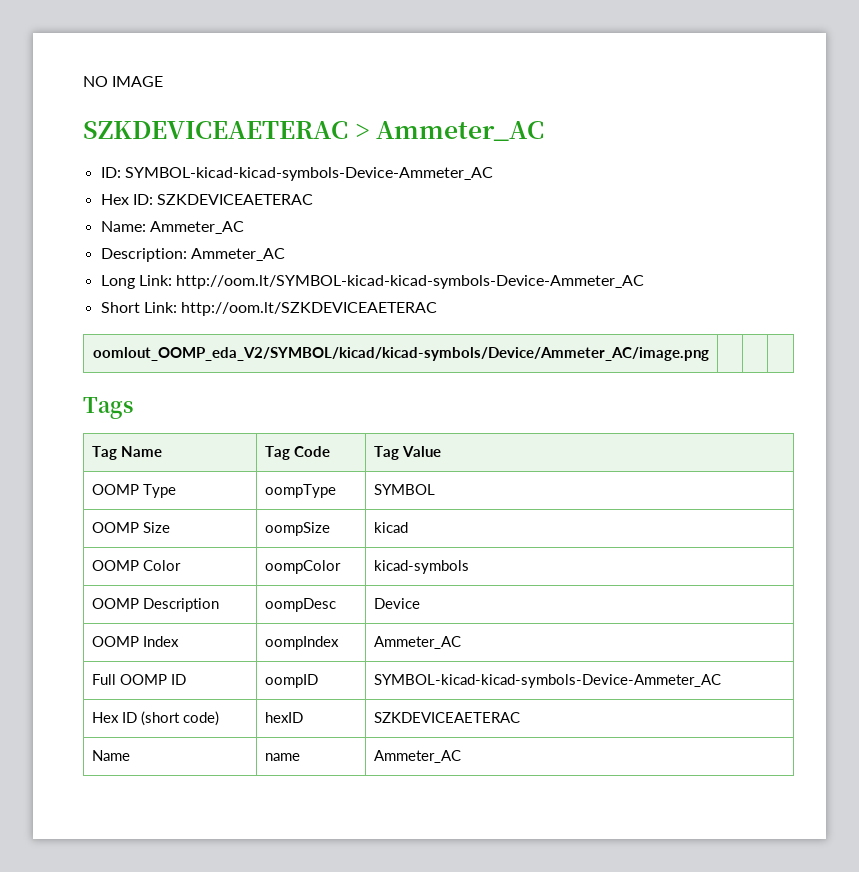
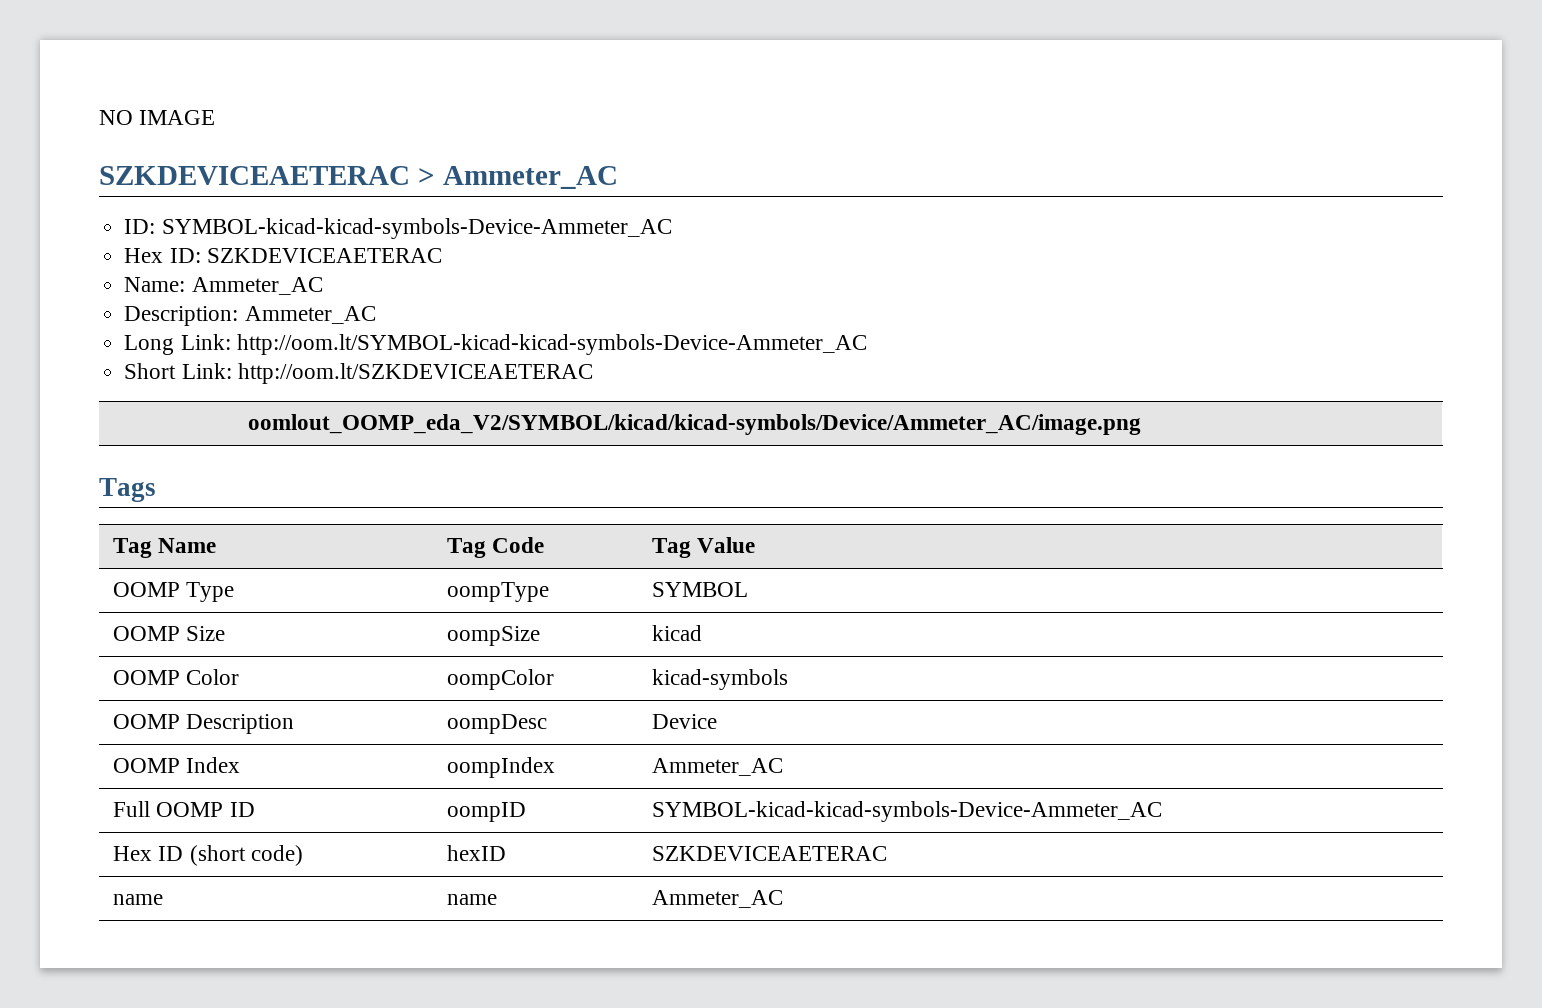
- Name | name | Ammeter_AC
+ name | name | Ammeter_AC

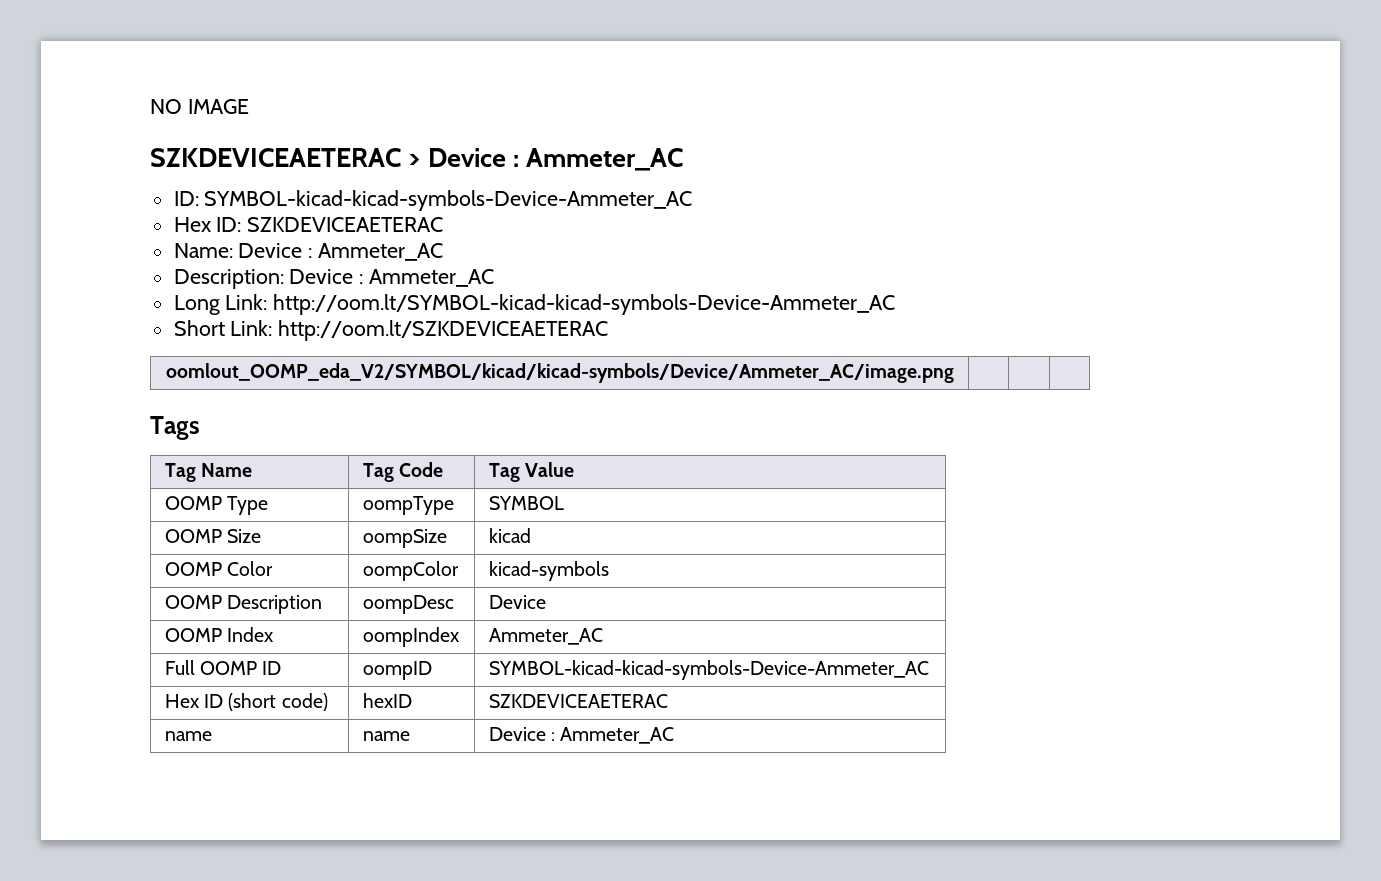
- SZKDEVICEAETERAC > Ammeter_AC
+ SZKDEVICEAETERAC > Device : Ammeter_AC
- Name: Ammeter_AC
+ Name: Device : Ammeter_AC
- Description: Ammeter_AC
+ Description: Device : Ammeter_AC
- name | name | Ammeter_AC
+ name | name | Device : Ammeter_AC

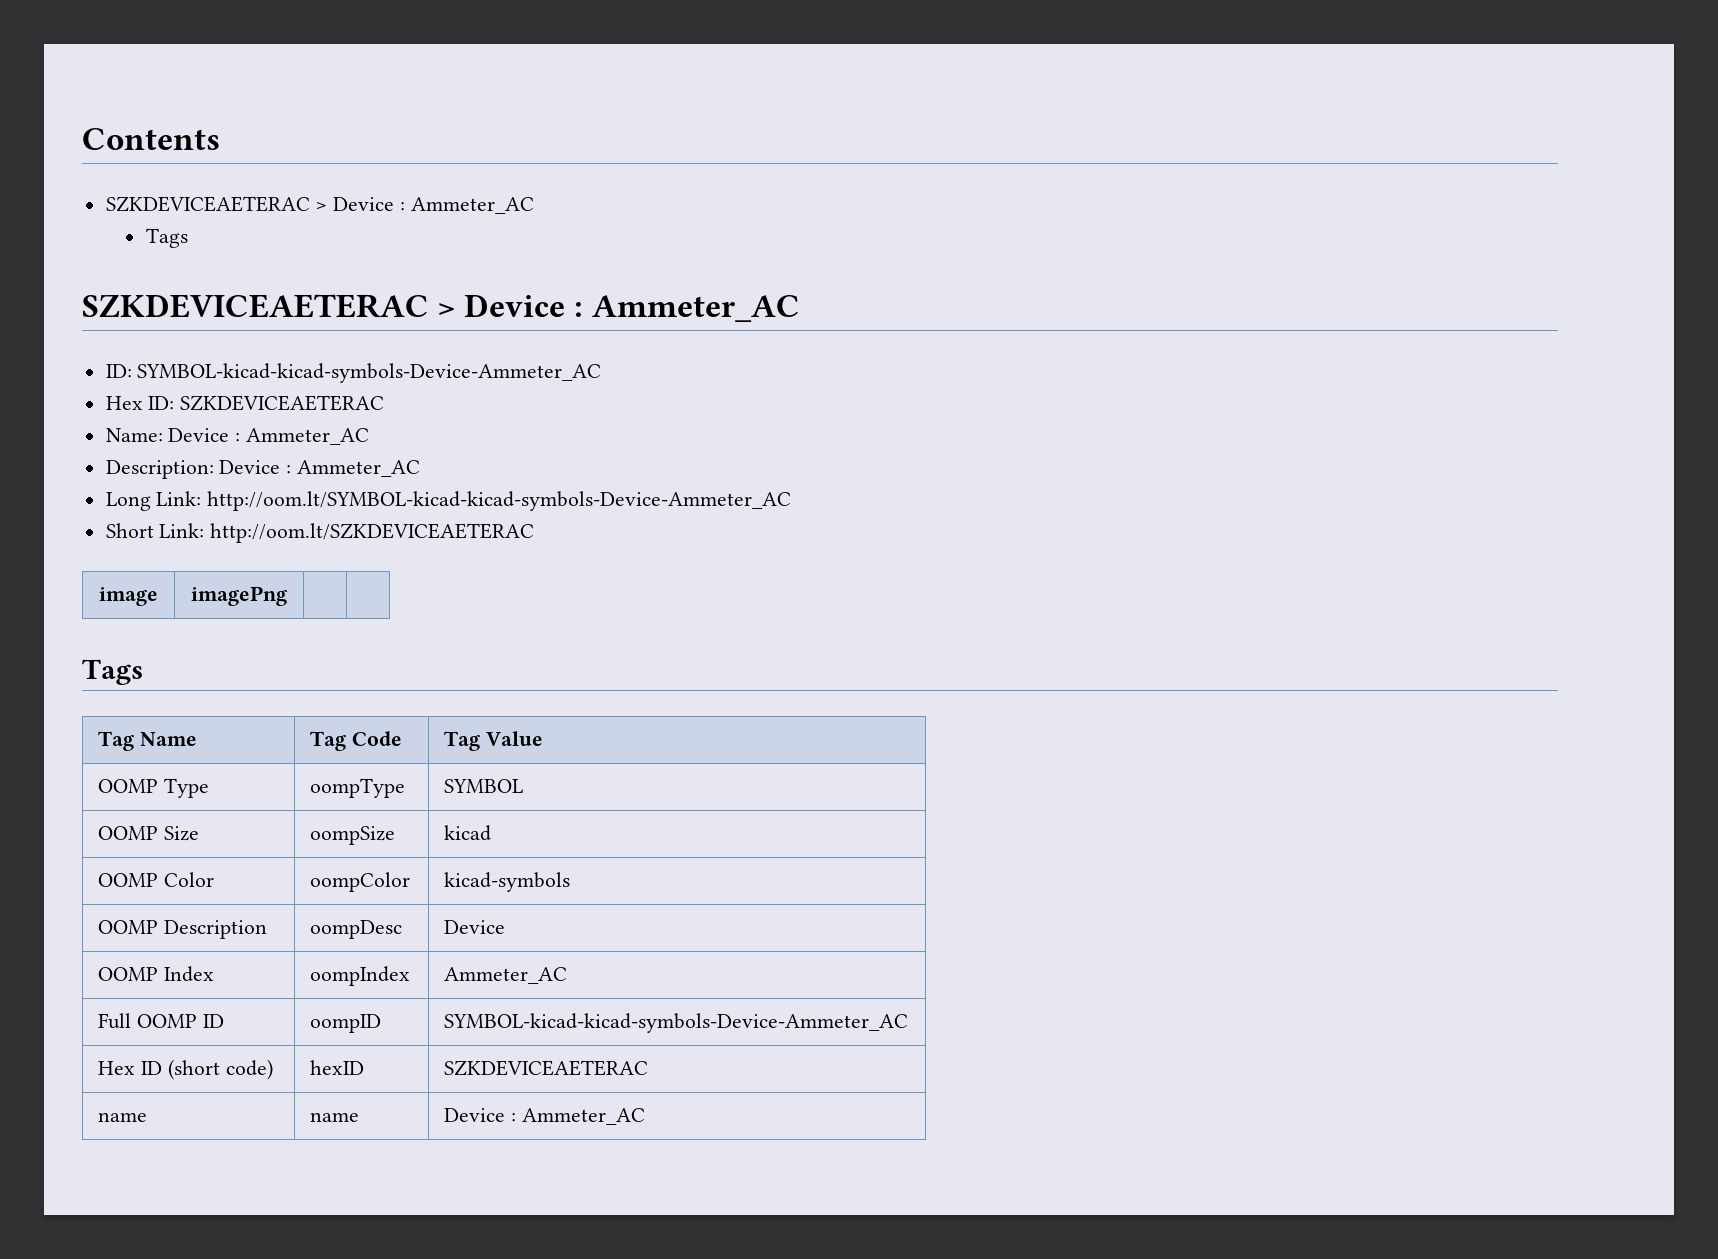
- NO IMAGE
+ Contents
+ SZKDEVICEAETERAC > Device : Ammeter_AC
+ Tags
- oomlout_OOMP_eda_V2/SYMBOL/kicad/kicad-symbols/Device/Ammeter_AC/image.png | | |
+ image | imagePng | |

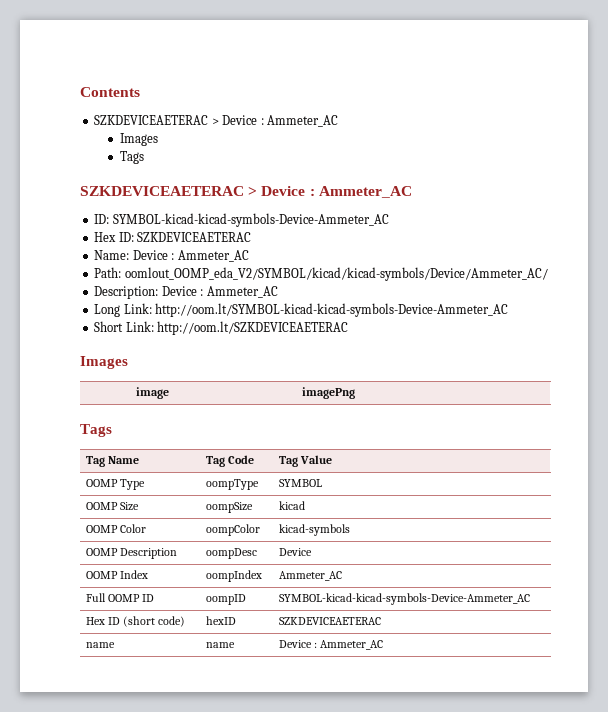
  Contents
  SZKDEVICEAETERAC > Device : Ammeter_AC
+ Images
+ Path: oomlout_OOMP_eda_V2/SYMBOL/kicad/kicad-symbols/Device/Ammeter_AC/
  Short Link: http://oom.lt/SZKDEVICEAETERAC
+ Images

